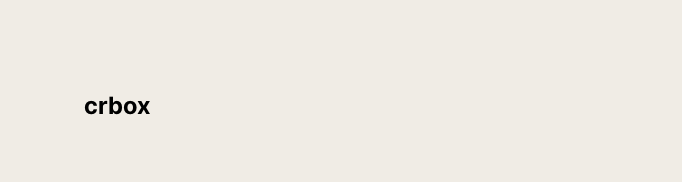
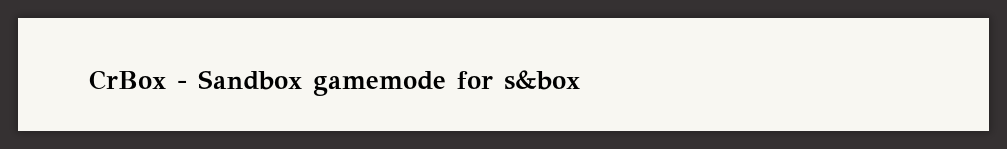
- crbox
+ CrBox - Sandbox gamemode for s&box

